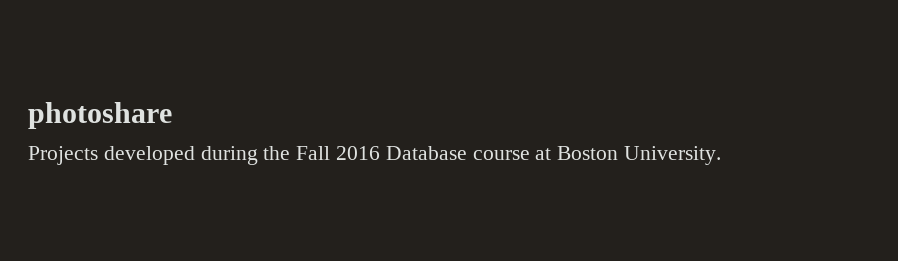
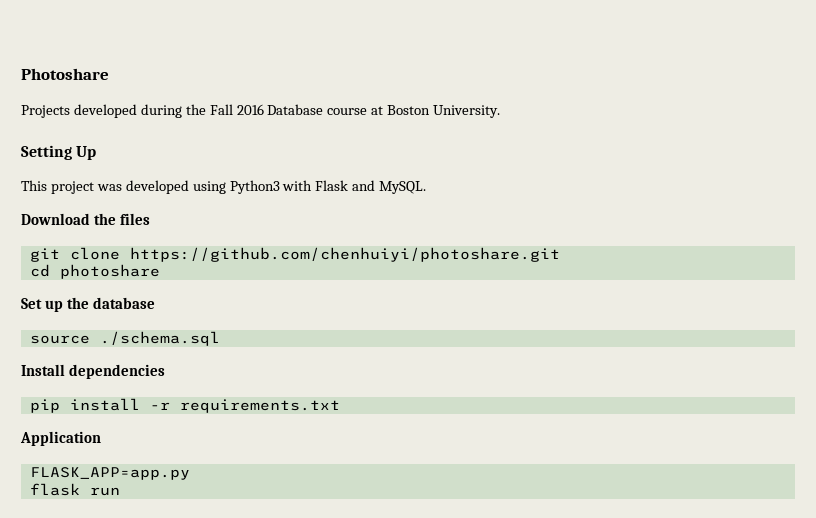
- photoshare
+ Photoshare
+ Setting Up
+ This project was developed using Python3 with Flask and MySQL.
+ Download the files
+ git clone https://github.com/chenhuiyi/photoshare.git
+ cd photoshare
+ Set up the database
+ source ./schema.sql
+ Install dependencies
+ pip install -r requirements.txt
+ Application
+ FLASK_APP=app.py
+ flask run

